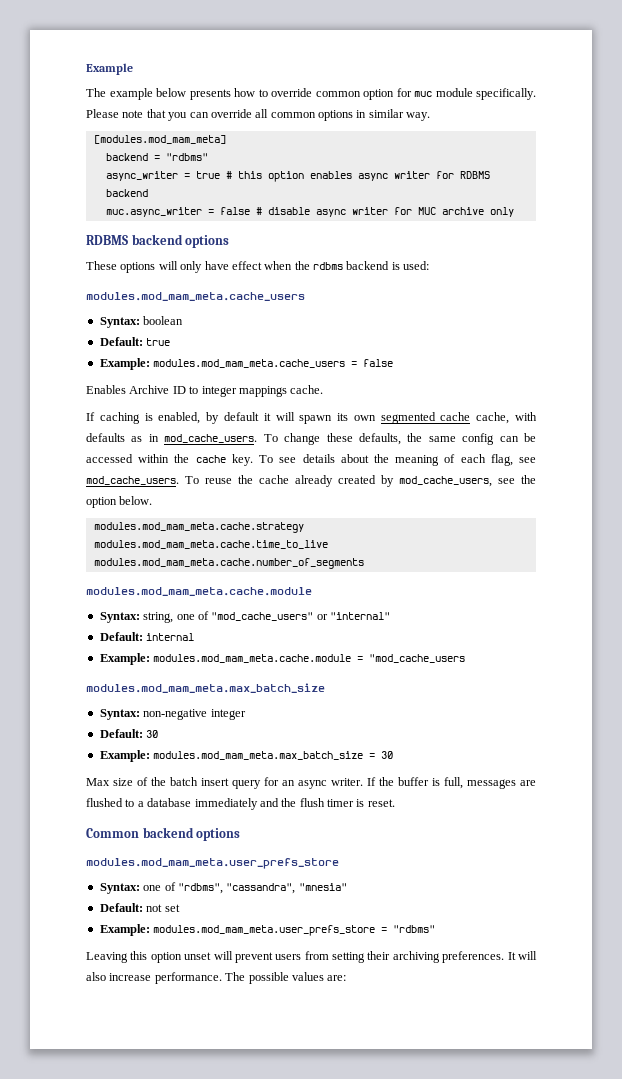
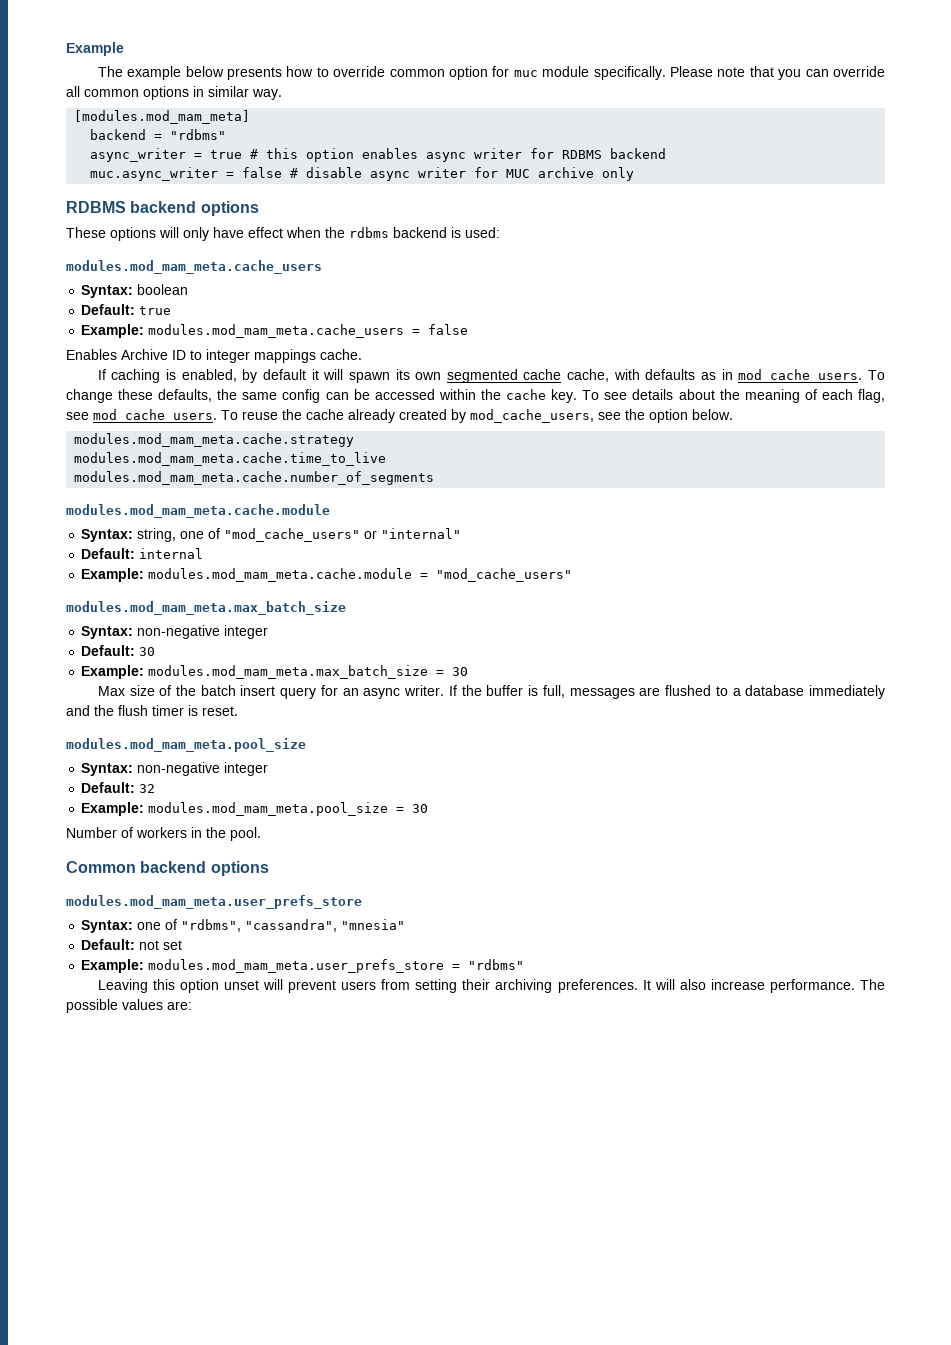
- Example: modules.mod_mam_meta.cache.module = "mod_cache_users
+ Example: modules.mod_mam_meta.cache.module = "mod_cache_users"
  If the buffer is full, messages are flushed to a database immediately and the flush timer is reset.
+ modules.mod_mam_meta.pool_size
+ Syntax: non-negative integer
+ Default: 32
+ Example: modules.mod_mam_meta.pool_size = 30
+ Number of workers in the pool.

